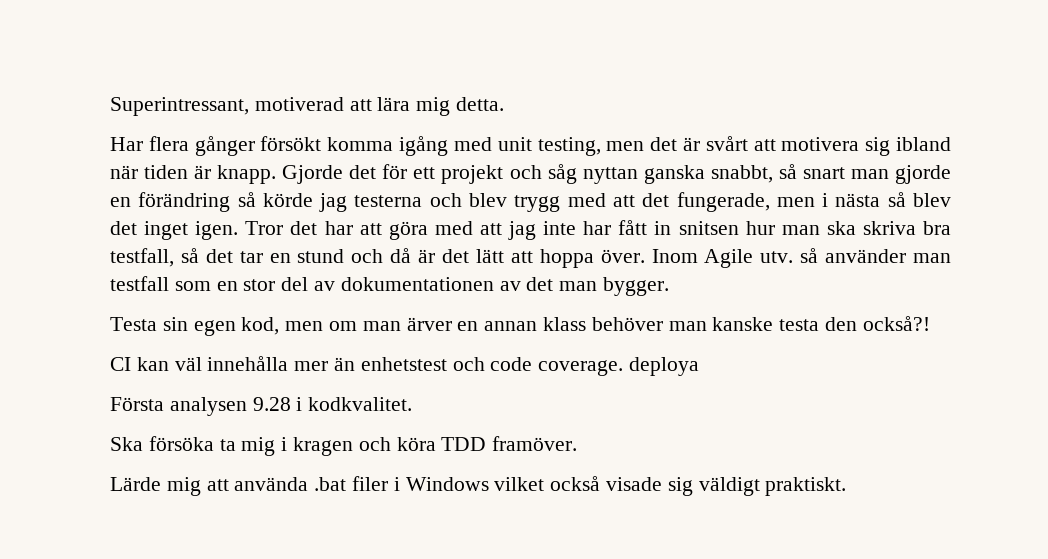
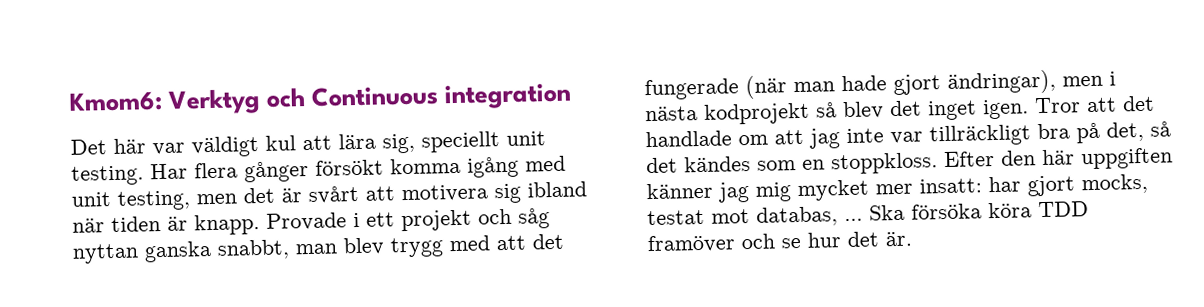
- Superintressant, motiverad att lära mig detta.
- Har flera gånger försökt komma igång med unit testing, men det är svårt att motivera sig ibland när tiden är knapp.
+ Kmom6: Verktyg och Continuous integration
+ Det här var väldigt kul att lära sig, speciellt unit testing. Har flera gånger försökt komma igång med unit testing, men det är svårt att motivera sig ibland när tiden är knapp.
- Gjorde det för ett projekt och såg nyttan ganska snabbt, så snart man gjorde en förändring så körde jag testerna och blev trygg med att det fungerade, men i nästa så blev det inget igen.
+ Provade i ett projekt och såg nyttan ganska snabbt, man blev trygg med att det fungerade (när man hade gjort ändringar), men i nästa kodprojekt så blev det inget igen.
- Tror det har att göra med att jag inte har fått in snitsen hur man ska skriva bra testfall, så det tar en stund och då är det lätt att hoppa över. Inom Agile utv. så använder man testfall som en stor del av dokumentationen av det man bygger.
- Testa sin egen kod, men om man ärver en annan klass behöver man kanske testa den också?!
- CI kan väl innehålla mer än enhetstest och code coverage. deploya
- Första analysen 9.28 i kodkvalitet.
- Ska försöka ta mig i kragen och köra TDD framöver.
- Lärde mig att använda .bat filer i Windows vilket också visade sig väldigt praktiskt.
+ Tror att det handlade om att jag inte var tillräckligt bra på det, så det kändes som en stoppkloss. Efter den här uppgiften känner jag mig mycket mer insatt: har gjort mocks, testat mot databas, ... Ska försöka köra TDD framöver och se hur det är.

